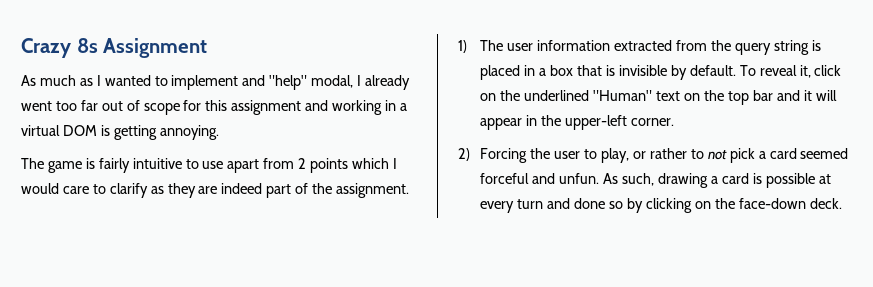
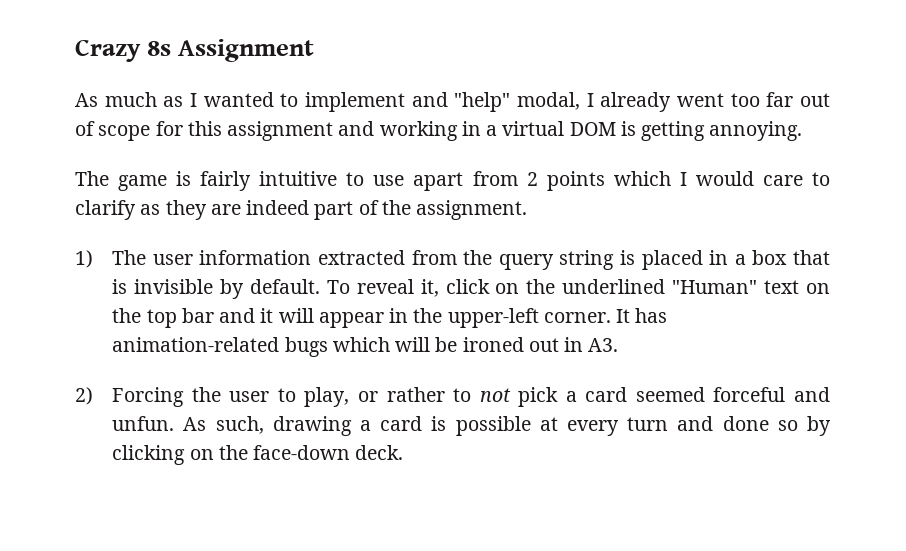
+ It has animation-related bugs which will be ironed out in A3.

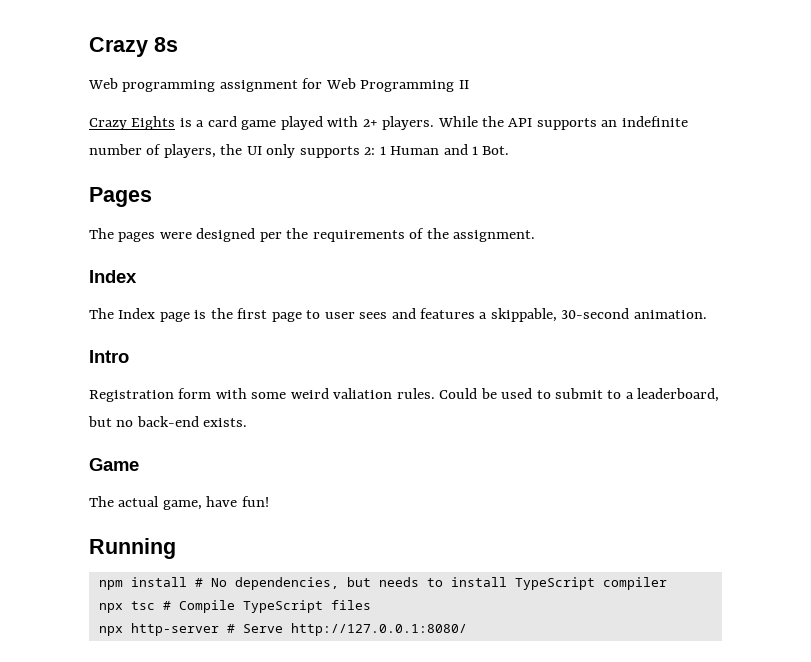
- Crazy 8s Assignment
- As much as I wanted to implement and "help" modal, I already went too far out of scope for this assignment and working in a virtual DOM is getting annoying.
- The game is fairly intuitive to use apart from 2 points which I would care to clarify as they are indeed part of the assignment.
- 1) The user information extracted from the query string is placed in a box that is invisible by default. To reveal it, click on the underlined "Human" text on the top bar and it will appear in the upper-left corner. It has animation-related bugs which will be ironed out in A3.
- 2) Forcing the user to play, or rather to not pick a card seemed forceful and unfun. As such, drawing a card is possible at every turn and done so by clicking on the face-down deck.
+ Crazy 8s
+ Web programming assignment for Web Programming II
+ Crazy Eights is a card game played with 2+ players. While the API supports an indefinite number of players, the UI only supports 2: 1 Human and 1 Bot.
+ Pages
+ The pages were designed per the requirements of the assignment.
+ Index
+ The Index page is the first page to user sees and features a skippable, 30-second animation.
+ Intro
+ Registration form with some weird valiation rules. Could be used to submit to a leaderboard, but no back-end exists.
+ Game
+ The actual game, have fun!
+ Running
+ npm install # No dependencies, but needs to install TypeScript compiler
+ npx tsc # Compile TypeScript files
+ npx http-server # Serve http://127.0.0.1:8080/

